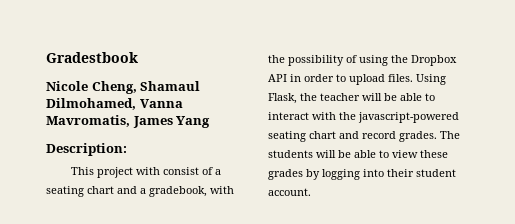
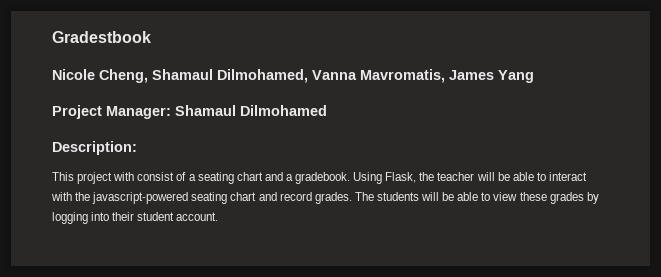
+ Project Manager: Shamaul Dilmohamed
- This project with consist of a seating chart and a gradebook, with the possibility of using the Dropbox API in order to upload files.
+ This project with consist of a seating chart and a gradebook.

